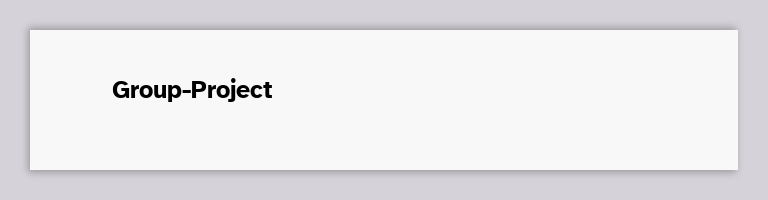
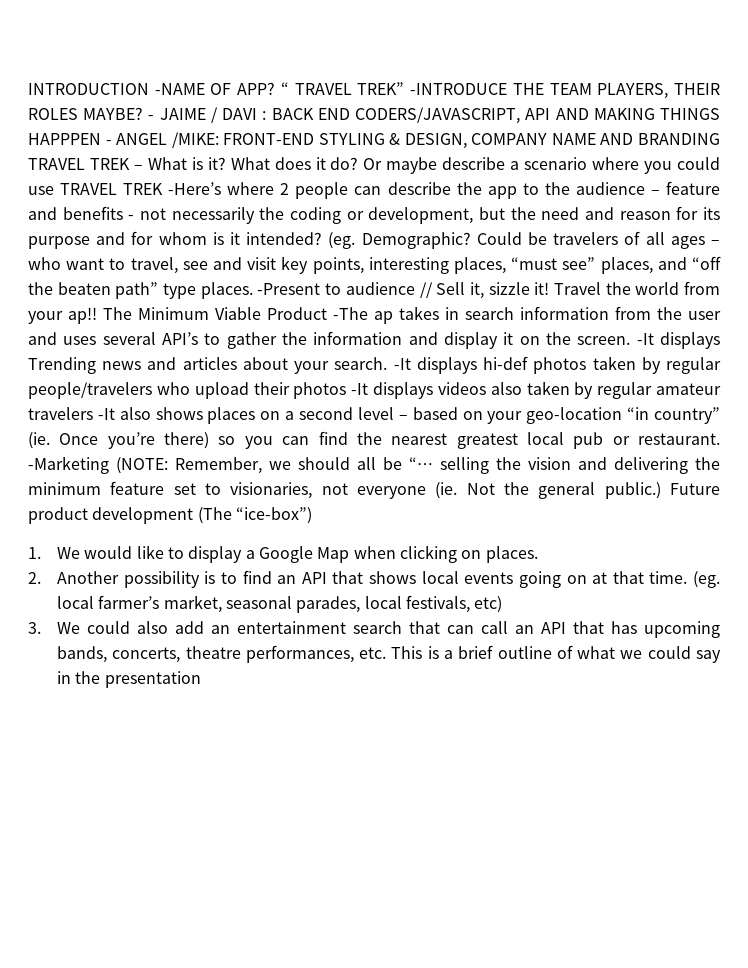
- Group-Project
+ INTRODUCTION -NAME OF APP? “ TRAVEL TREK” -INTRODUCE THE TEAM PLAYERS, THEIR ROLES MAYBE? - JAIME / DAVI : BACK END CODERS/JAVASCRIPT, API AND MAKING THINGS HAPPPEN - ANGEL /MIKE: FRONT-END STYLING & DESIGN, COMPANY NAME AND BRANDING TRAVEL TREK – What is it? What does it do? Or maybe describe a scenario where you could use TRAVEL TREK -Here’s where 2 people can describe the app to the audience – feature and benefits - not necessarily the coding or development, but the need and reason for its purpose and for whom is it intended? (eg. Demographic? Could be travelers of all ages – who want to travel, see and visit key points, interesting places, “must see” places, and “off the beaten path” type places. -Present to audience // Sell it, sizzle it! Travel the world from your ap!! The Minimum Viable Product -The ap takes in search information from the user and uses several API’s to gather the information and display it on the screen. -It displays Trending news and articles about your search. -It displays hi-def photos taken by regular people/travelers who upload their photos -It displays videos also taken by regular amateur travelers -It also shows places on a second level – based on your geo-location “in country” (ie. Once you’re there) so you can find the nearest greatest local pub or restaurant. -Marketing (NOTE: Remember, we should all be “… selling the vision and delivering the minimum feature set to visionaries, not everyone (ie. Not the general public.) Future product development (The “ice-box”)
+ 1. We would like to display a Google Map when clicking on places.
+ 2. Another possibility is to find an API that shows local events going on at that time. (eg. local farmer’s market, seasonal parades, local festivals, etc)
+ 3. We could also add an entertainment search that can call an API that has upcoming bands, concerts, theatre performances, etc. This is a brief outline of what we could say in the presentation

